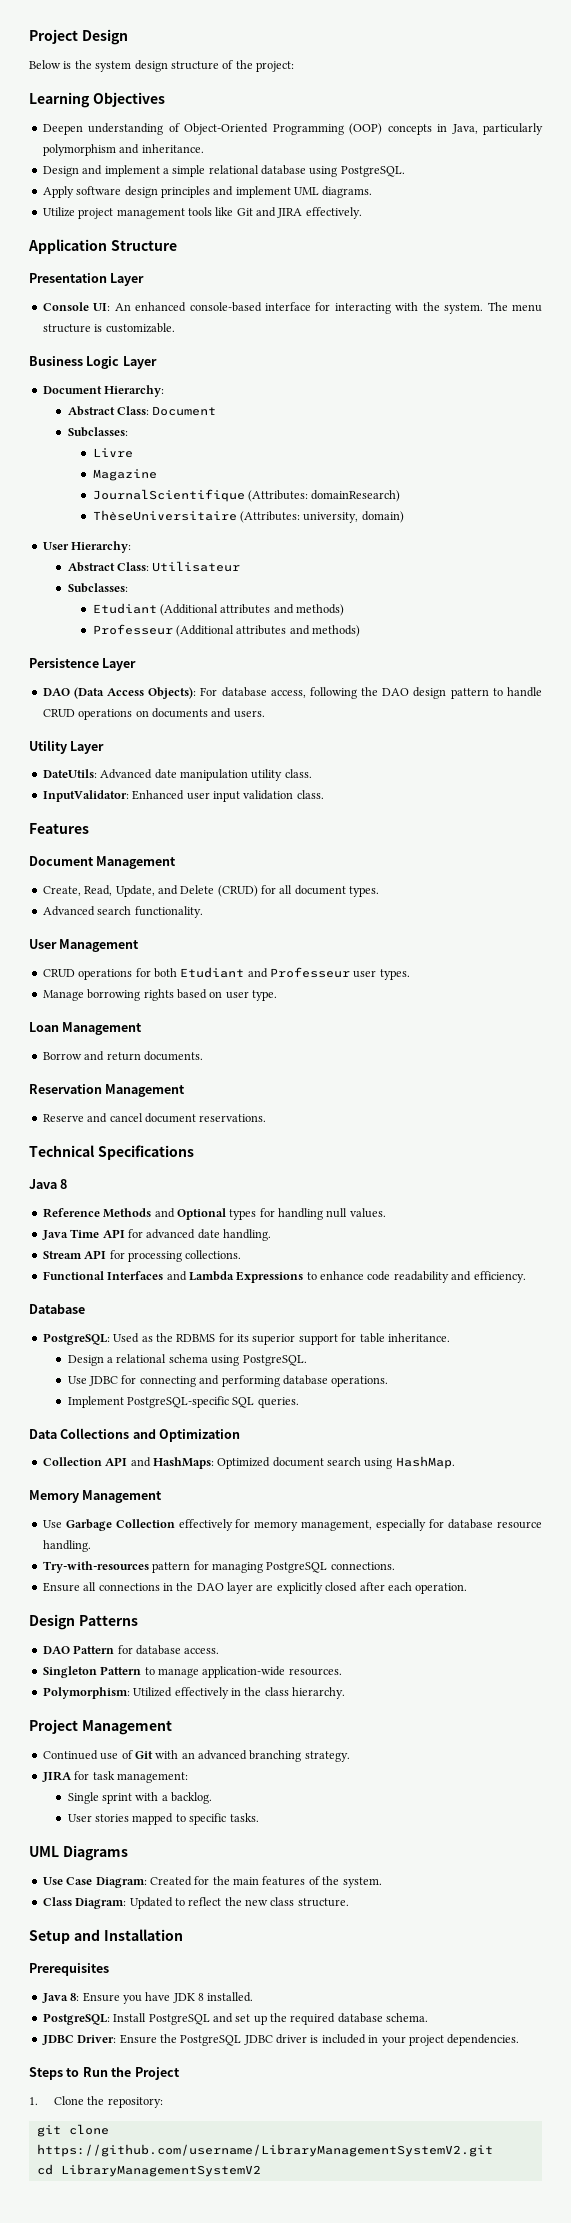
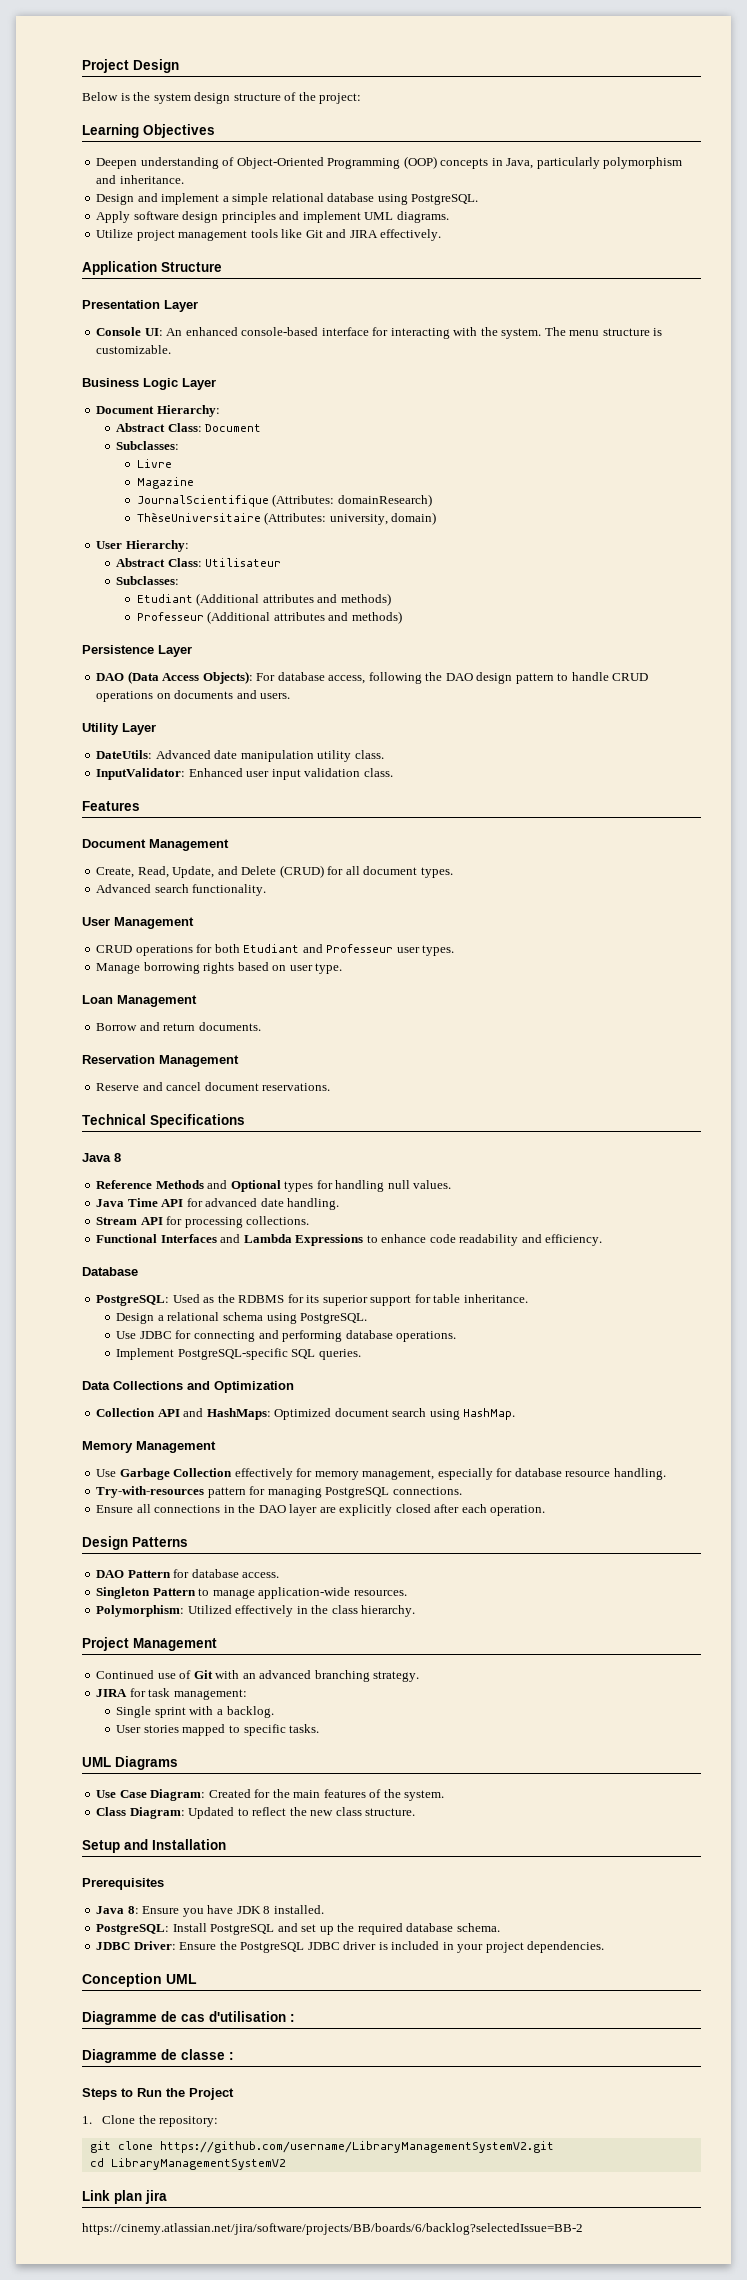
+ Conception UML
+ Diagramme de cas d'utilisation :
+ Diagramme de classe :
+ Link plan jira
+ https://cinemy.atlassian.net/jira/software/projects/BB/boards/6/backlog?selectedIssue=BB-2

